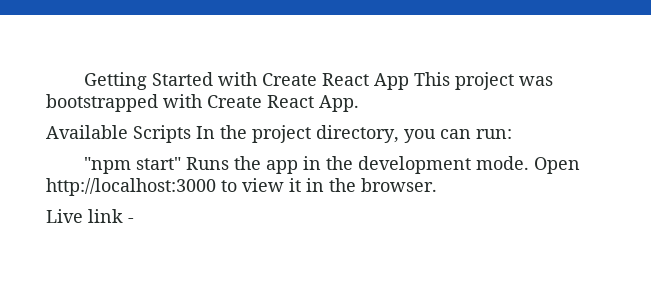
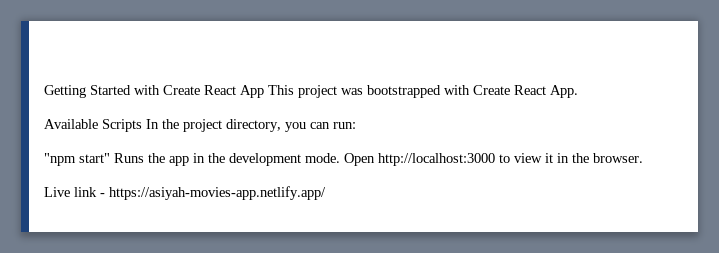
- Live link -
+ Live link - https://asiyah-movies-app.netlify.app/

